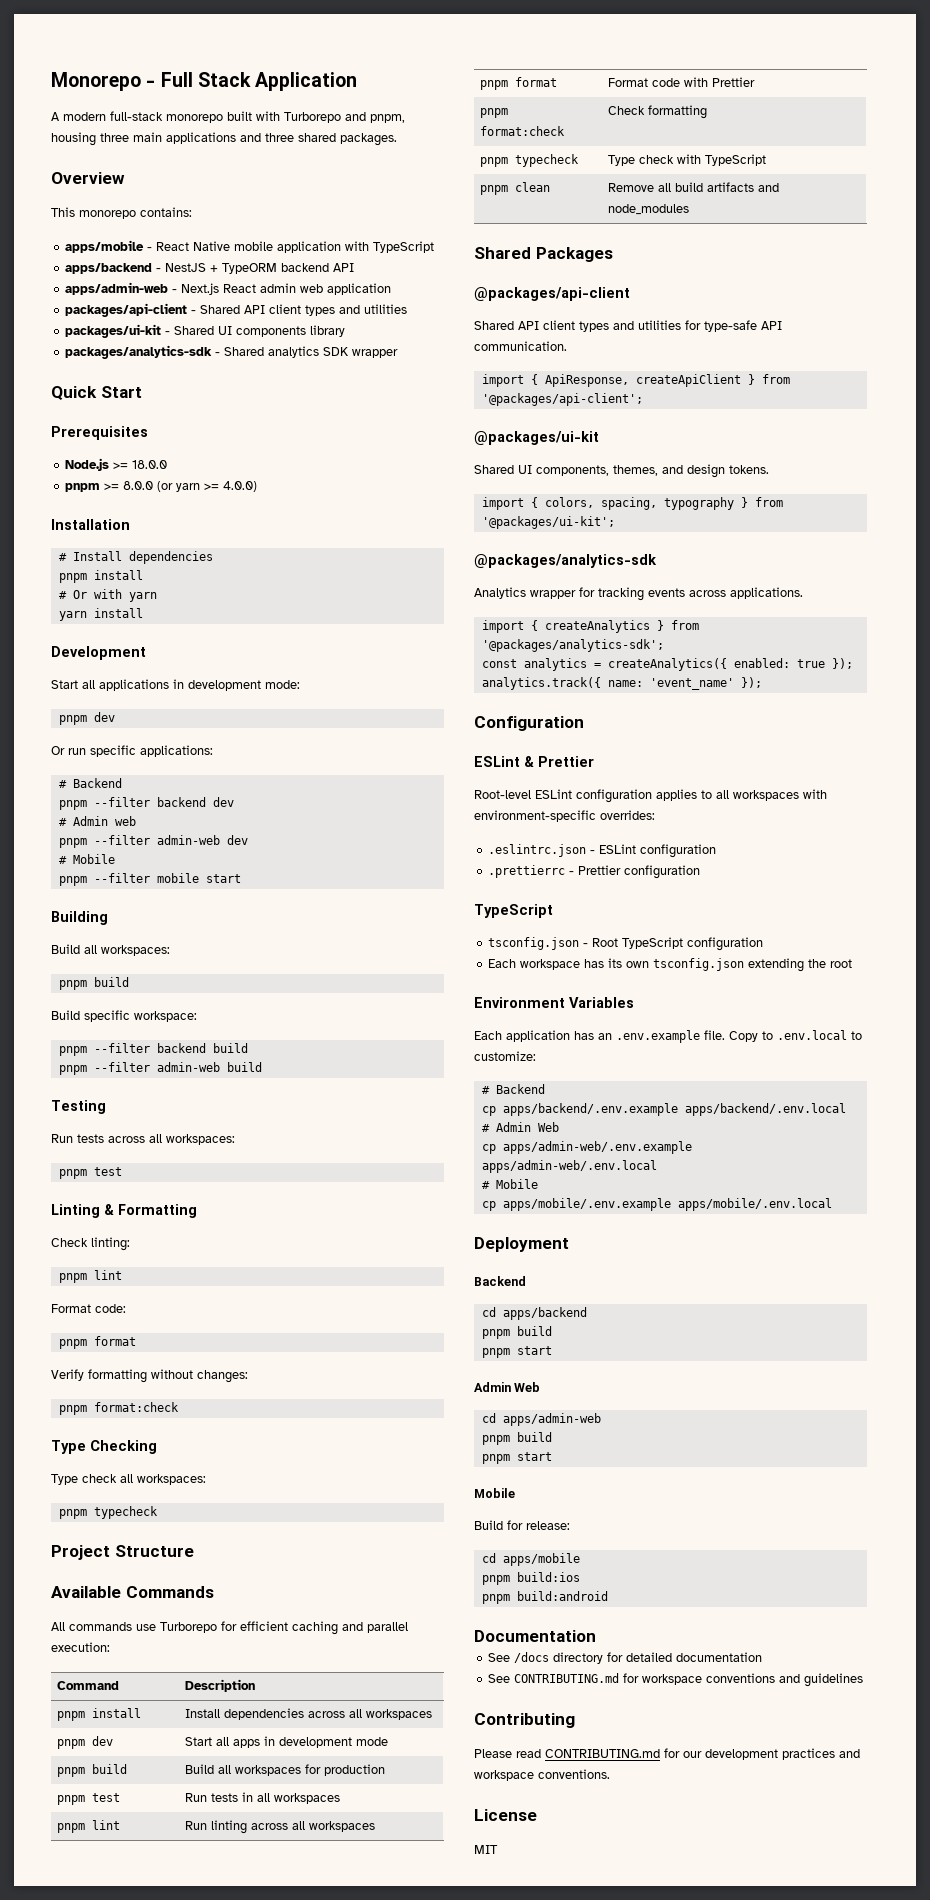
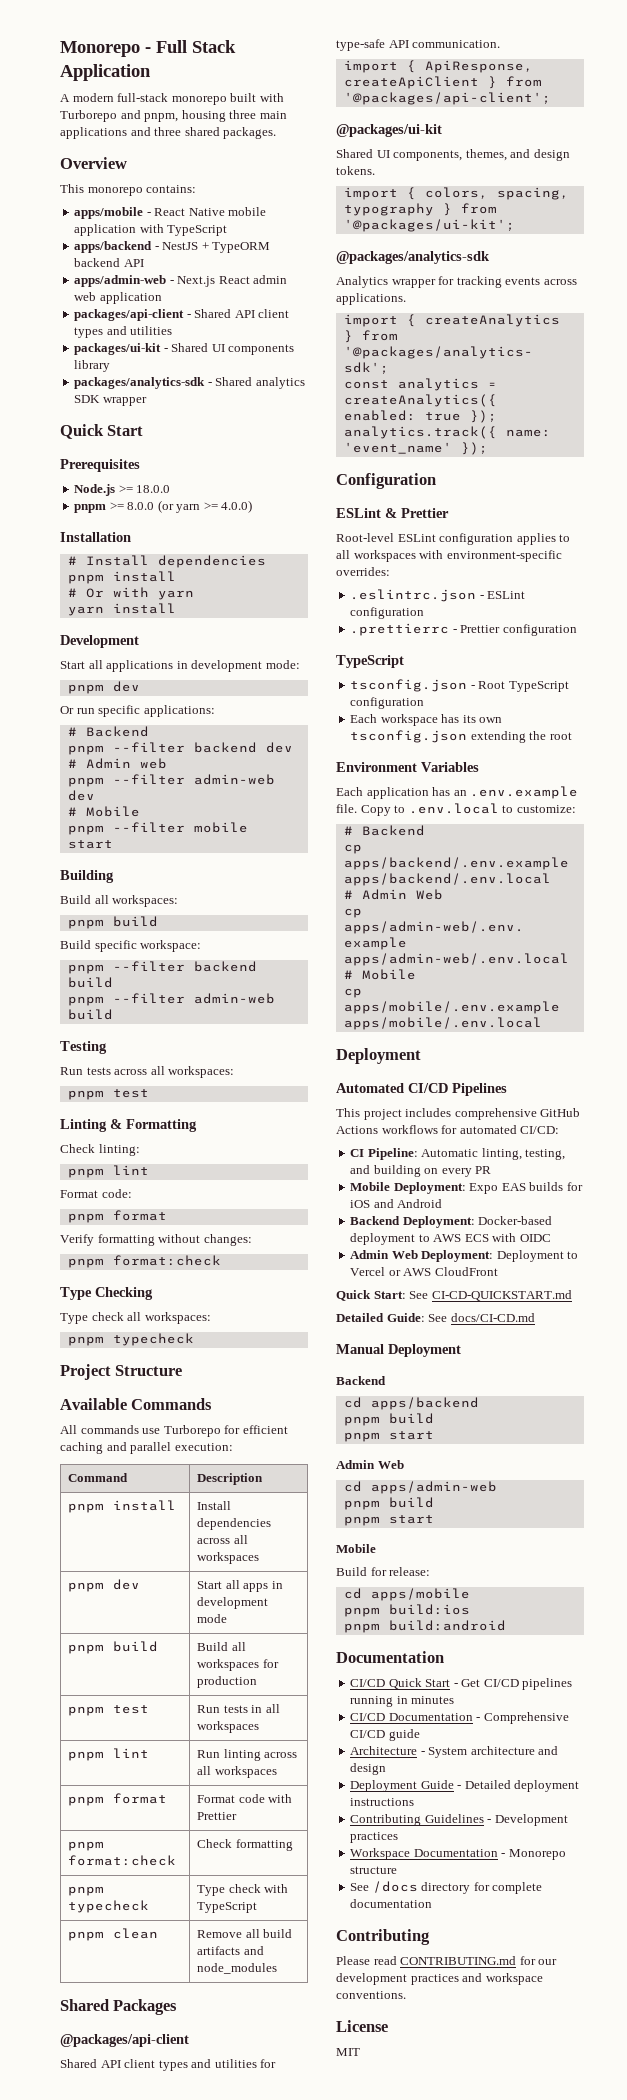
+ Automated CI/CD Pipelines
+ This project includes comprehensive GitHub Actions workflows for automated CI/CD:
+ CI Pipeline: Automatic linting, testing, and building on every PR
+ Mobile Deployment: Expo EAS builds for iOS and Android
+ Backend Deployment: Docker-based deployment to AWS ECS with OIDC
+ Admin Web Deployment: Deployment to Vercel or AWS CloudFront
+ Quick Start: See CI-CD-QUICKSTART.md
+ Detailed Guide: See docs/CI-CD.md
+ Manual Deployment
+ CI/CD Quick Start - Get CI/CD pipelines running in minutes
+ CI/CD Documentation - Comprehensive CI/CD guide
+ Architecture - System architecture and design
+ Deployment Guide - Detailed deployment instructions
+ Contributing Guidelines - Development practices
+ Workspace Documentation - Monorepo structure
- See /docs directory for detailed documentation
+ See /docs directory for complete documentation
- See CONTRIBUTING.md for workspace conventions and guidelines

